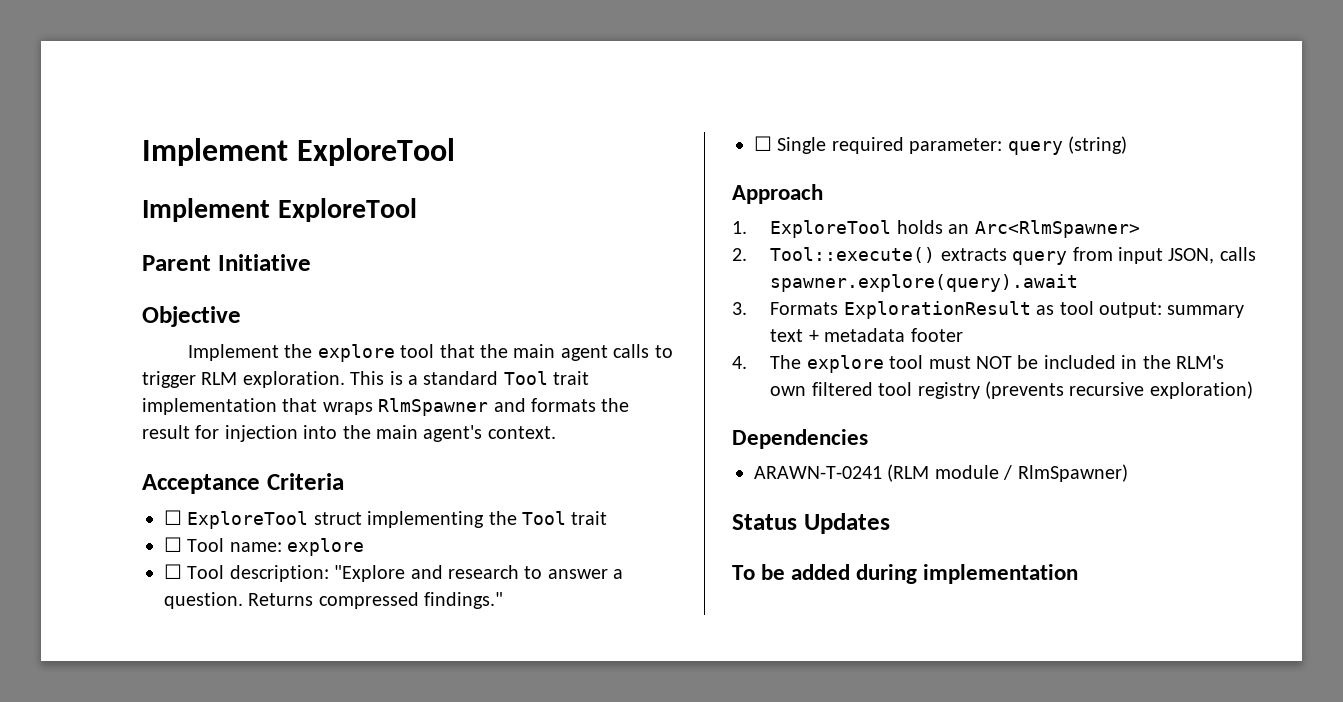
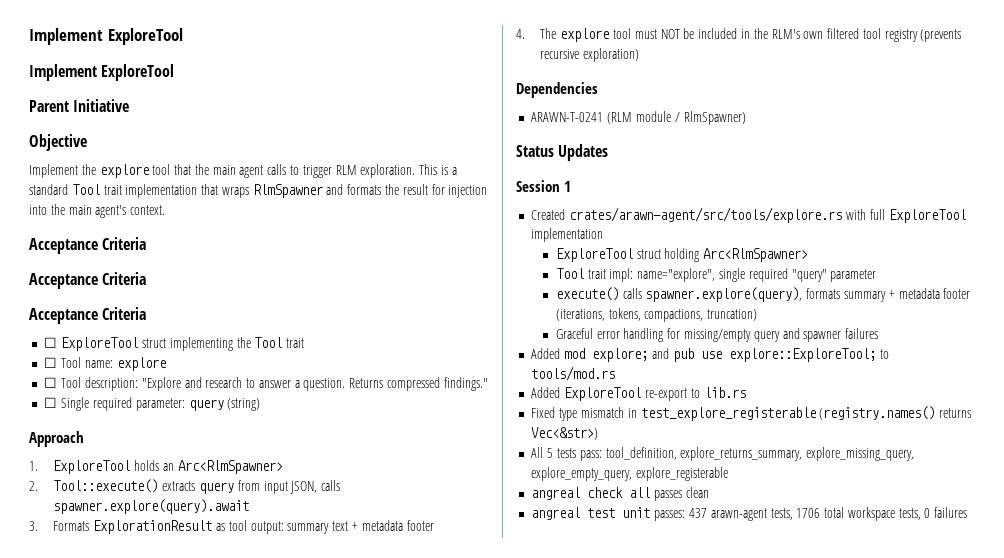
  This is a standard Tool trait implementation that wraps RlmSpawner and formats the result for injection into the main agent's context.
+ Acceptance Criteria
+ Acceptance Criteria
- To be added during implementation
+ Session 1
+ Created crates/arawn-agent/src/tools/explore.rs with full ExploreTool implementation
+ ExploreTool struct holding Arc<RlmSpawner>
+ Tool trait impl: name="explore", single required "query" parameter
+ execute() calls spawner.explore(query), formats summary + metadata footer (iterations, tokens, compactions, truncation)
+ Graceful error handling for missing/empty query and spawner failures
+ Added mod explore; and pub use explore::ExploreTool; to tools/mod.rs
+ Added ExploreTool re-export to lib.rs
+ Fixed type mismatch in test_explore_registerable (registry.names() returns Vec<&str>)
+ All 5 tests pass: tool_definition, explore_returns_summary, explore_missing_query, explore_empty_query, explore_registerable
+ angreal check all passes clean
+ angreal test unit passes: 437 arawn-agent tests, 1706 total workspace tests, 0 failures

